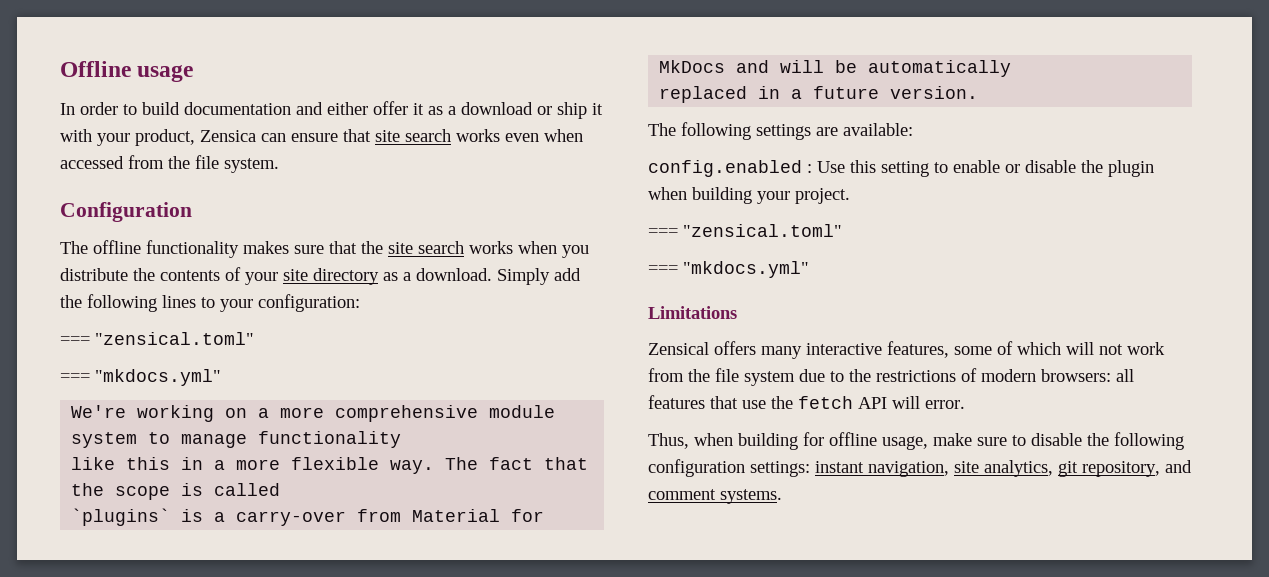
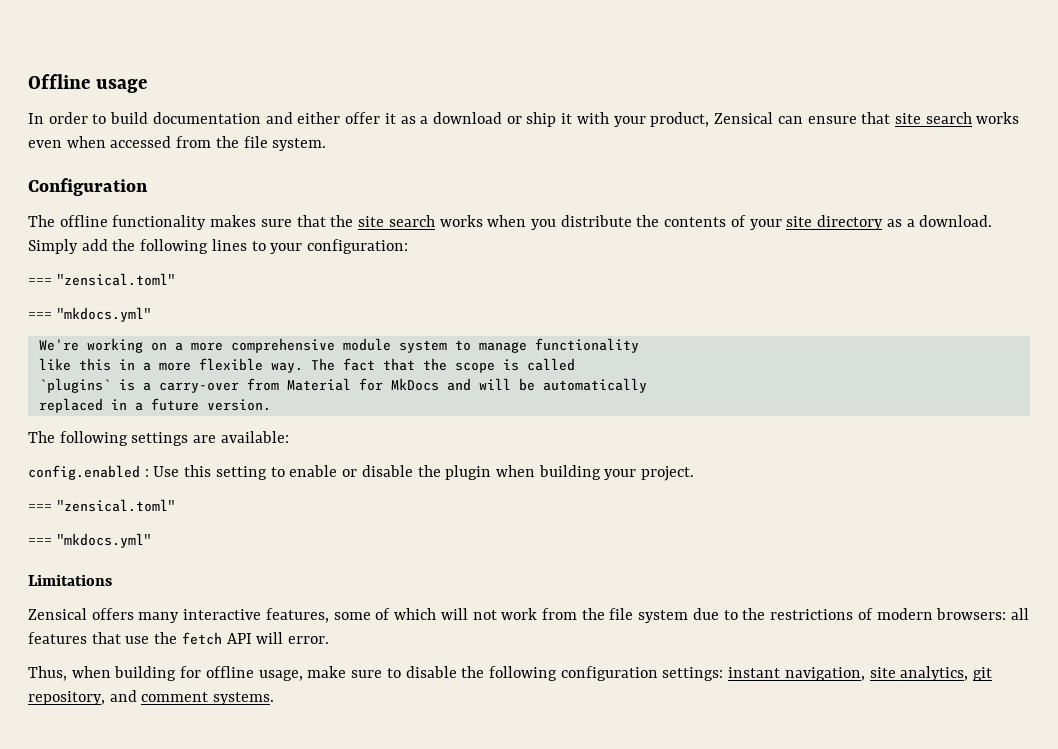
- In order to build documentation and either offer it as a download or ship it with your product, Zensica can ensure that site search works even when accessed from the file system.
+ In order to build documentation and either offer it as a download or ship it with your product, Zensical can ensure that site search works even when accessed from the file system.

